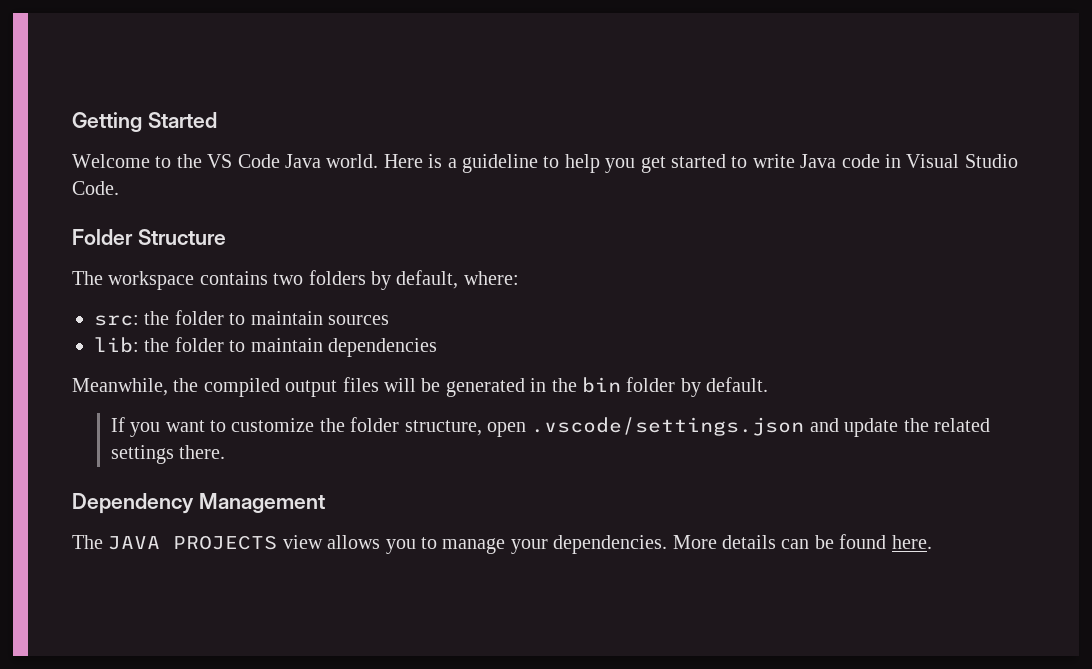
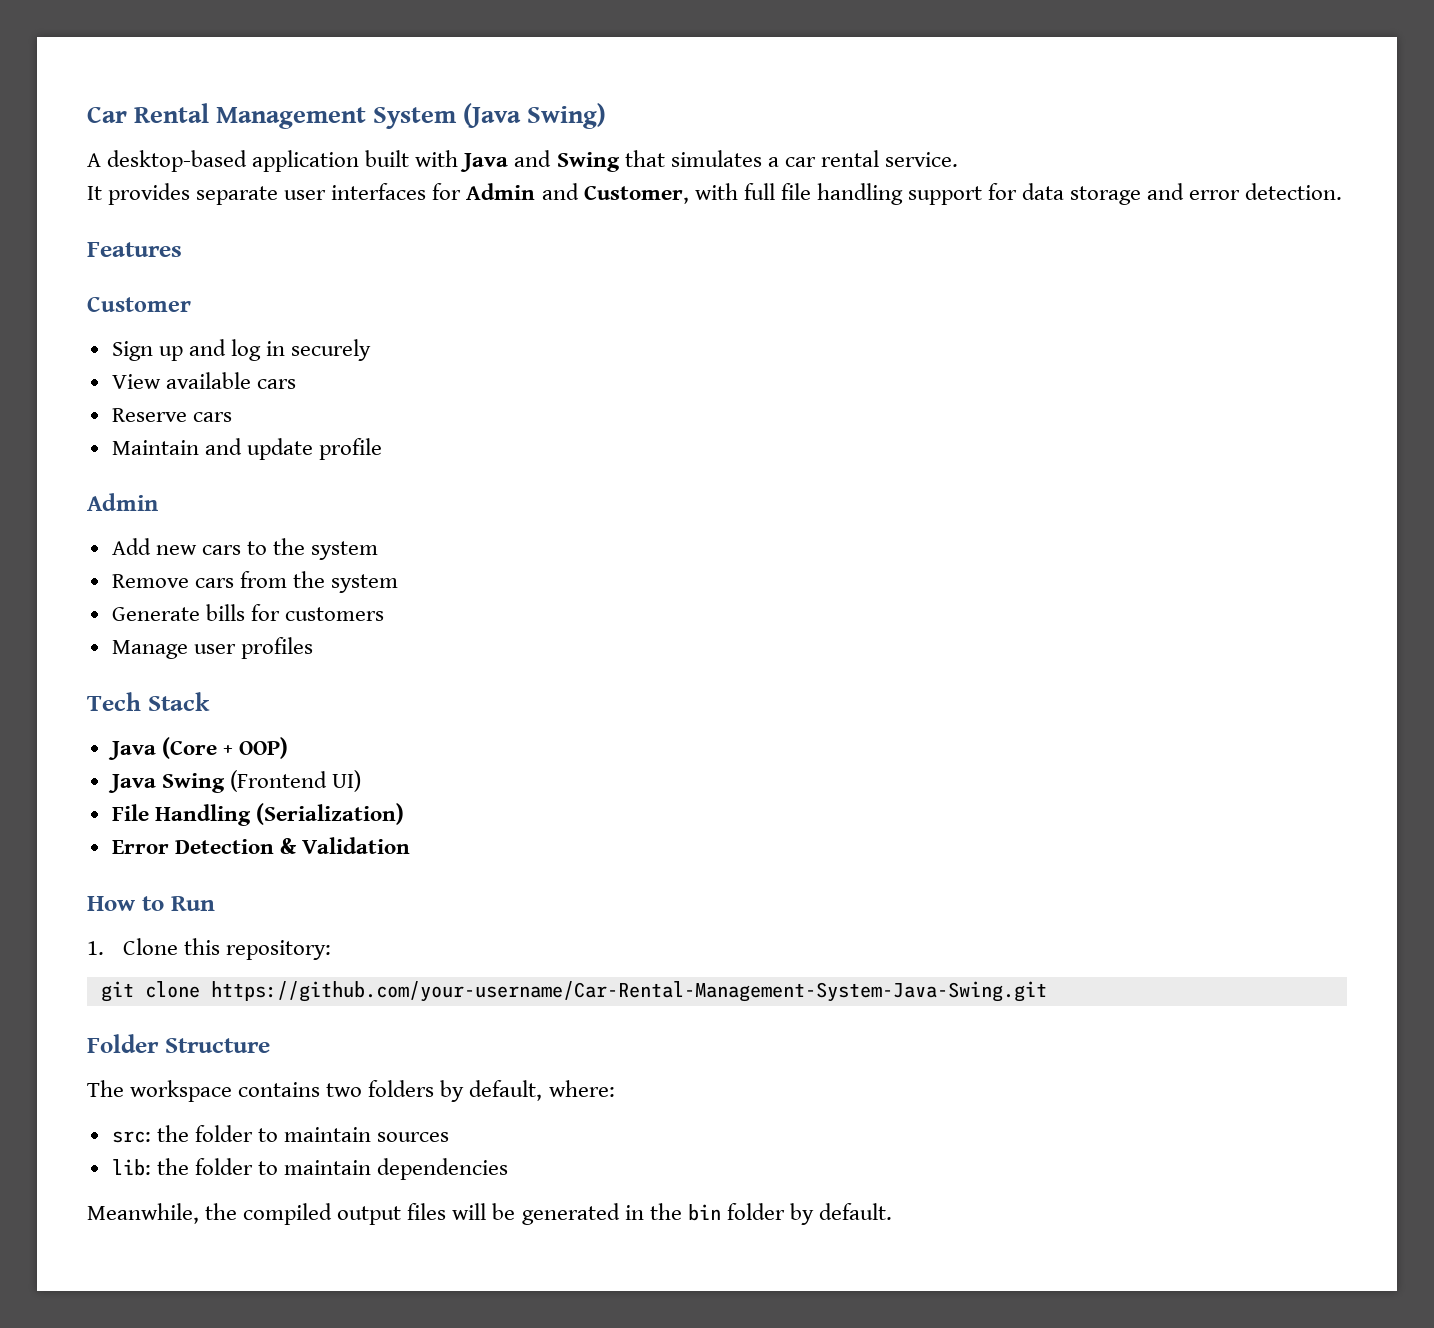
- Getting Started
- Welcome to the VS Code Java world. Here is a guideline to help you get started to write Java code in Visual Studio Code.
+ Car Rental Management System (Java Swing)
+ A desktop-based application built with Java and Swing that simulates a car rental service.
+ It provides separate user interfaces for Admin and Customer, with full file handling support for data storage and error detection.
+ Features
+ Customer
+ Sign up and log in securely
+ View available cars
+ Reserve cars
+ Maintain and update profile
+ Admin
+ Add new cars to the system
+ Remove cars from the system
+ Generate bills for customers
+ Manage user profiles
+ Tech Stack
+ Java (Core + OOP)
+ Java Swing (Frontend UI)
+ File Handling (Serialization)
+ Error Detection & Validation
+ How to Run
+ 1. Clone this repository:
+ git clone https://github.com/your-username/Car-Rental-Management-System-Java-Swing.git
- If you want to customize the folder structure, open .vscode/settings.json and update the related settings there.
- Dependency Management
- The JAVA PROJECTS view allows you to manage your dependencies. More details can be found here.

